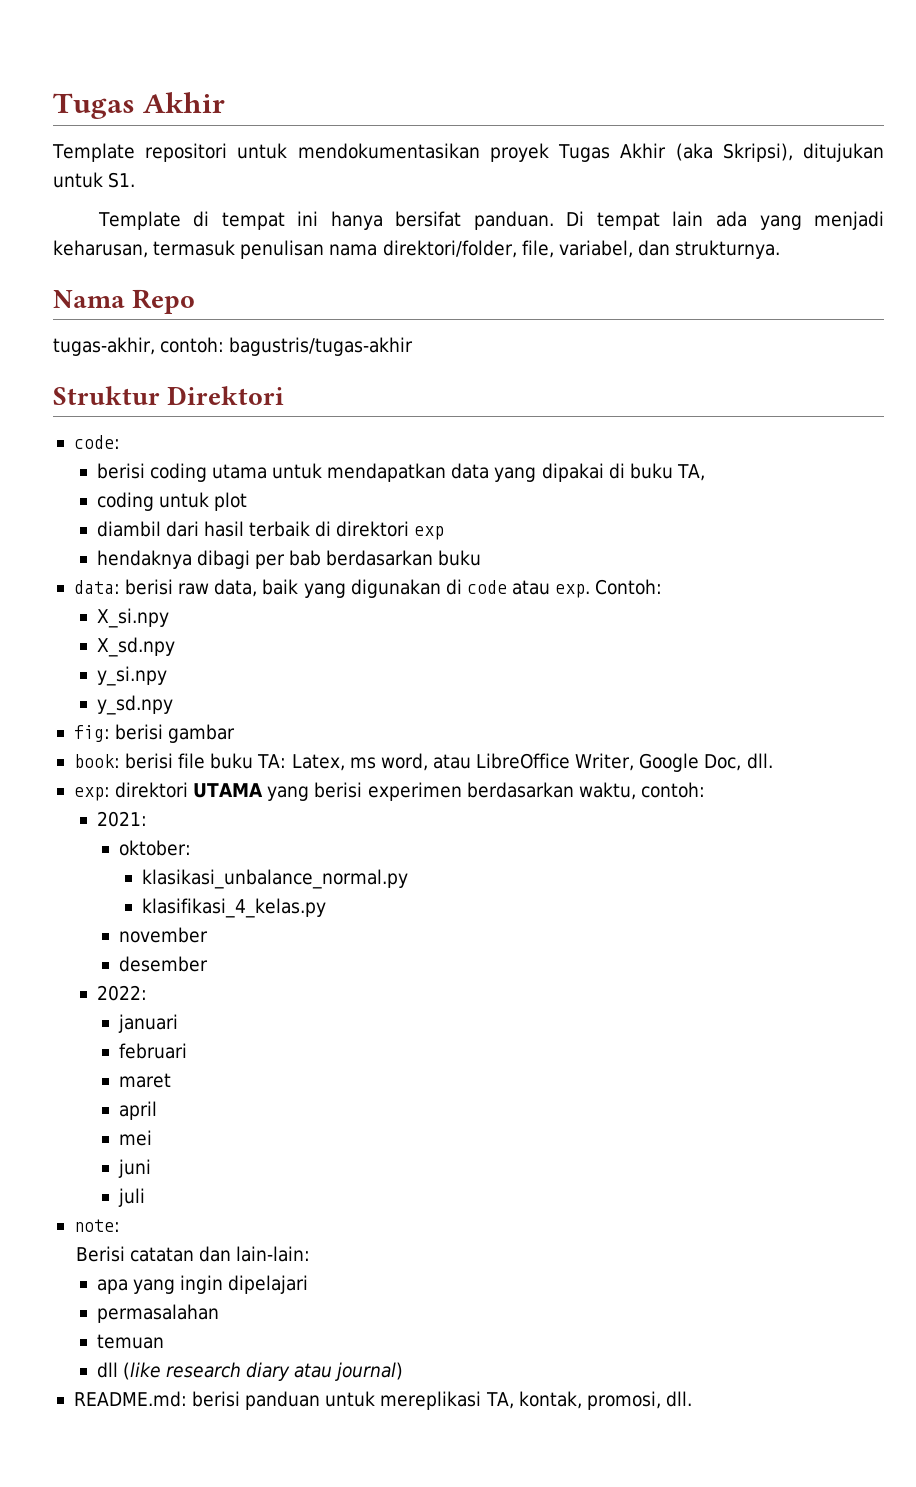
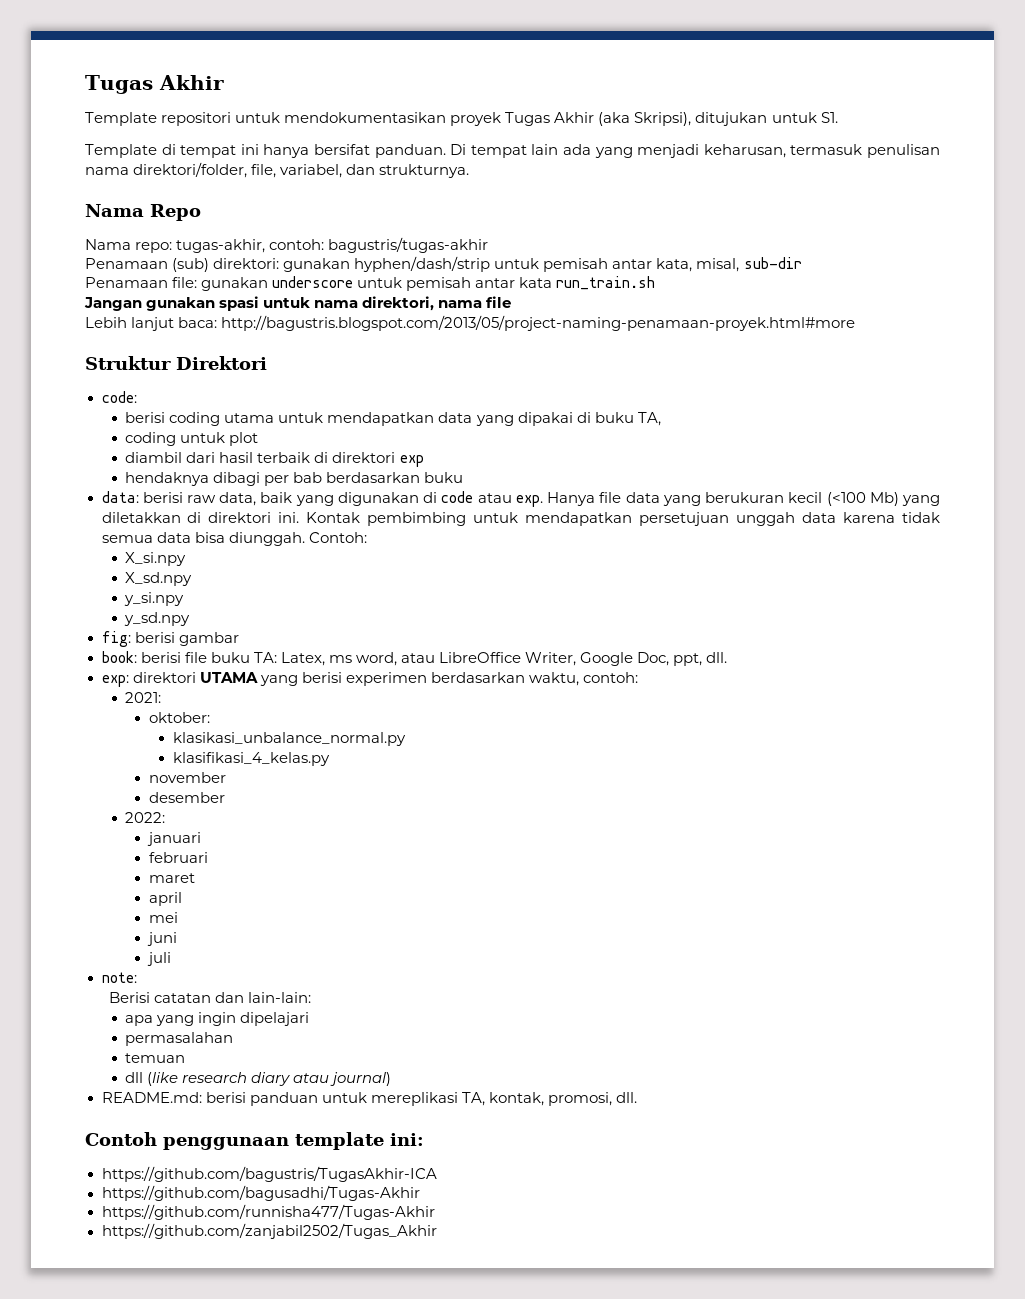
- tugas-akhir, contoh: bagustris/tugas-akhir
+ Nama repo: tugas-akhir, contoh: bagustris/tugas-akhir
+ Penamaan (sub) direktori: gunakan hyphen/dash/strip untuk pemisah antar kata, misal, sub-dir
+ Penamaan file: gunakan underscore untuk pemisah antar kata run_train.sh
+ Jangan gunakan spasi untuk nama direktori, nama file
+ Lebih lanjut baca: http://bagustris.blogspot.com/2013/05/project-naming-penamaan-proyek.html#more
+ Hanya file data yang berukuran kecil (<100 Mb) yang diletakkan di direktori ini. Kontak pembimbing untuk mendapatkan persetujuan unggah data karena tidak semua data bisa diunggah.
- book: berisi file buku TA: Latex, ms word, atau LibreOffice Writer, Google Doc, dll.
+ book: berisi file buku TA: Latex, ms word, atau LibreOffice Writer, Google Doc, ppt, dll.
+ Contoh penggunaan template ini:
+ https://github.com/bagustris/TugasAkhir-ICA
+ https://github.com/bagusadhi/Tugas-Akhir
+ https://github.com/runnisha477/Tugas-Akhir
+ https://github.com/zanjabil2502/Tugas_Akhir

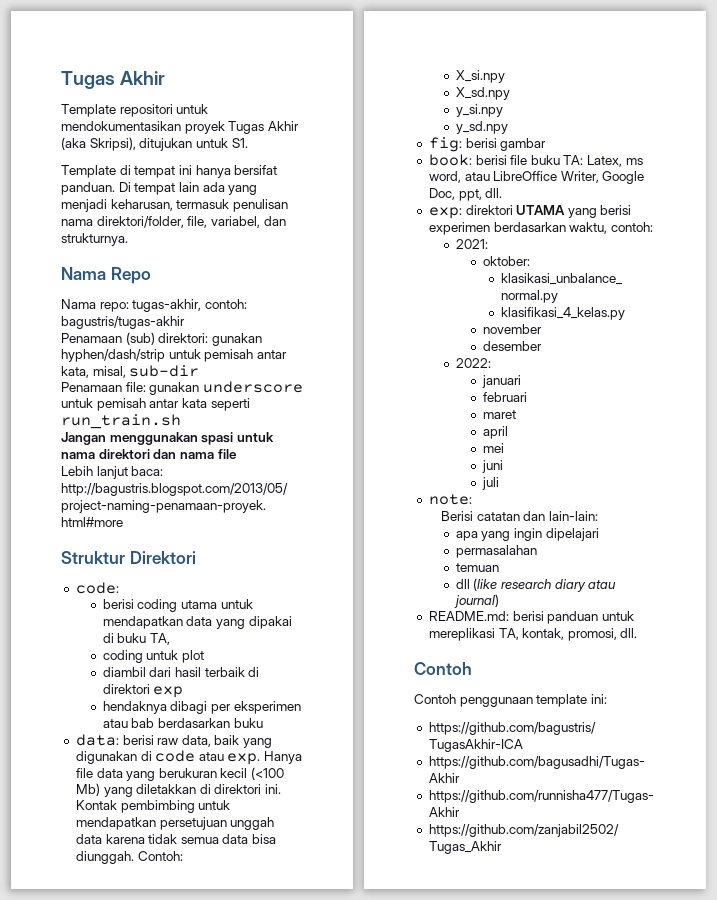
- Penamaan file: gunakan underscore untuk pemisah antar kata run_train.sh
+ Penamaan file: gunakan underscore untuk pemisah antar kata seperti run_train.sh
- Jangan gunakan spasi untuk nama direktori, nama file
+ Jangan menggunakan spasi untuk nama direktori dan nama file
- hendaknya dibagi per bab berdasarkan buku
+ hendaknya dibagi per eksperimen atau bab berdasarkan buku
  README.md: berisi panduan untuk mereplikasi TA, kontak, promosi, dll.
+ Contoh

